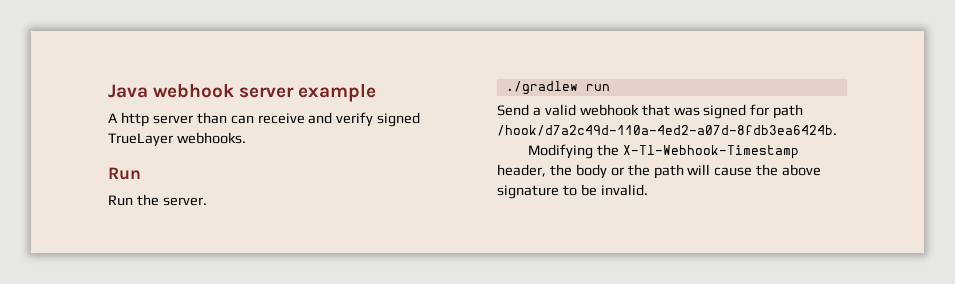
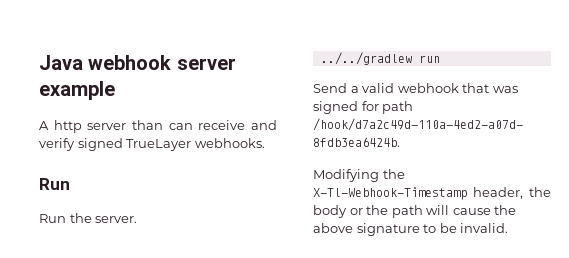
- ./gradlew run
+ ../../gradlew run

